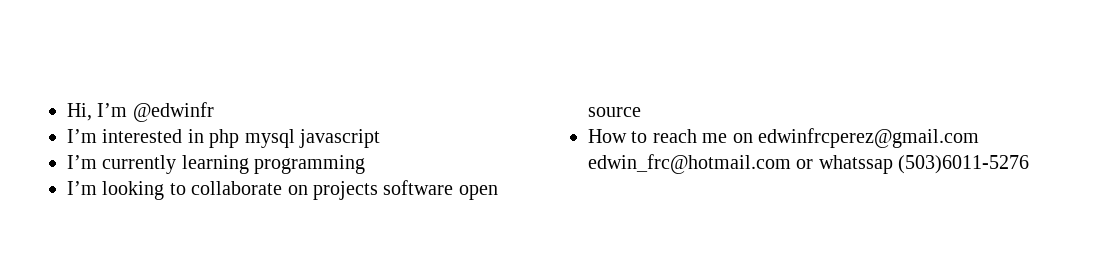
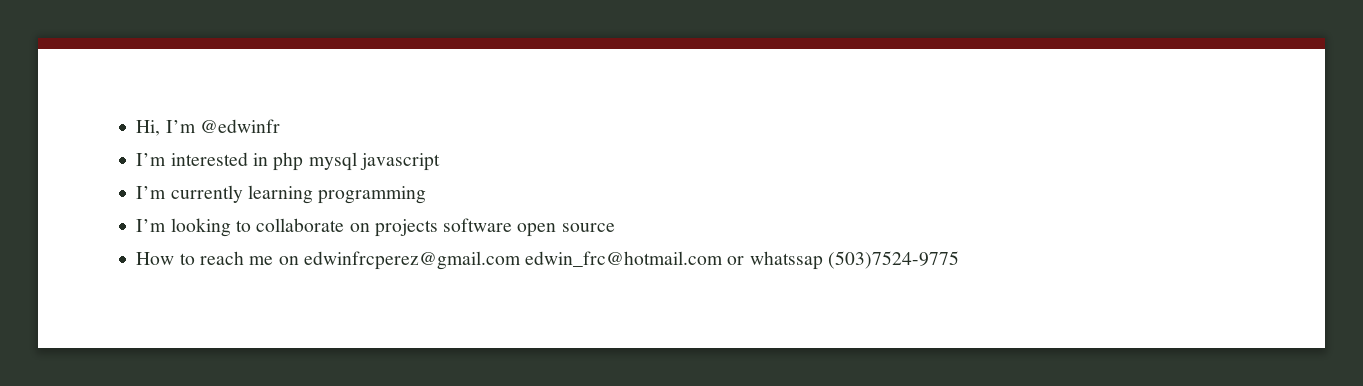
- How to reach me on edwinfrcperez@gmail.com edwin_frc@hotmail.com or whatssap (503)6011-5276
+ How to reach me on edwinfrcperez@gmail.com edwin_frc@hotmail.com or whatssap (503)7524-9775

